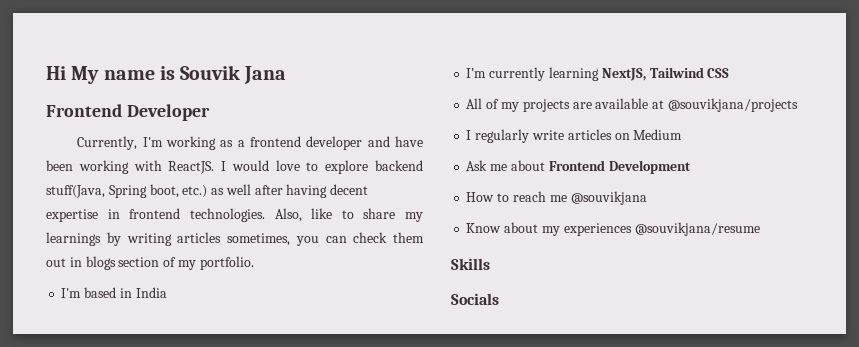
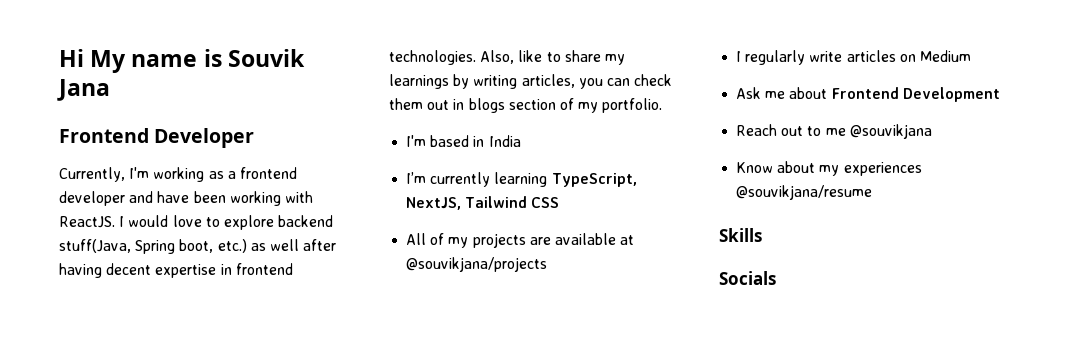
- Also, like to share my learnings by writing articles sometimes, you can check them out in blogs section of my portfolio.
+ Also, like to share my learnings by writing articles, you can check them out in blogs section of my portfolio.
- I’m currently learning NextJS, Tailwind CSS
+ I’m currently learning TypeScript, NextJS, Tailwind CSS
- How to reach me @souvikjana
+ Reach out to me @souvikjana

